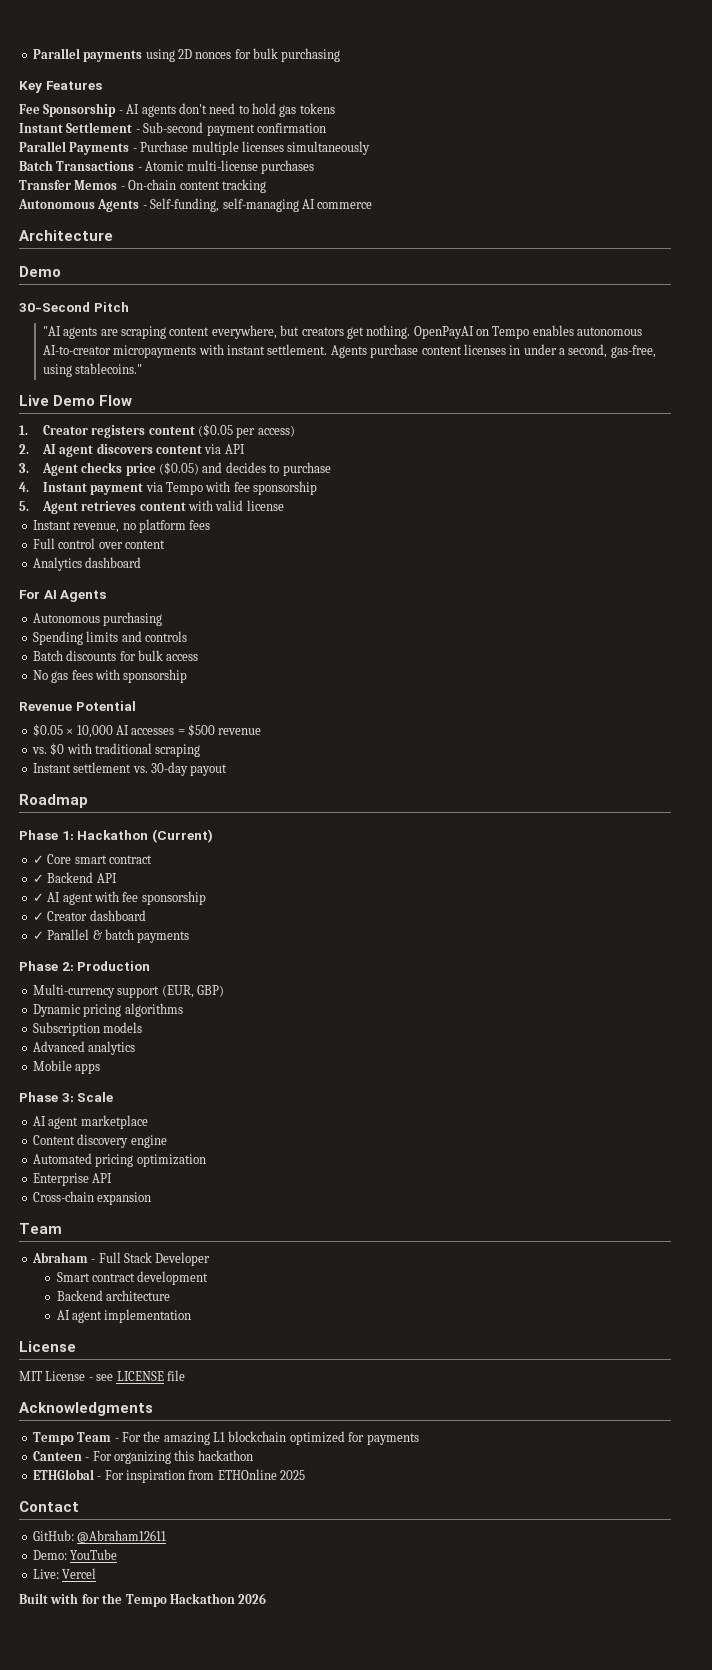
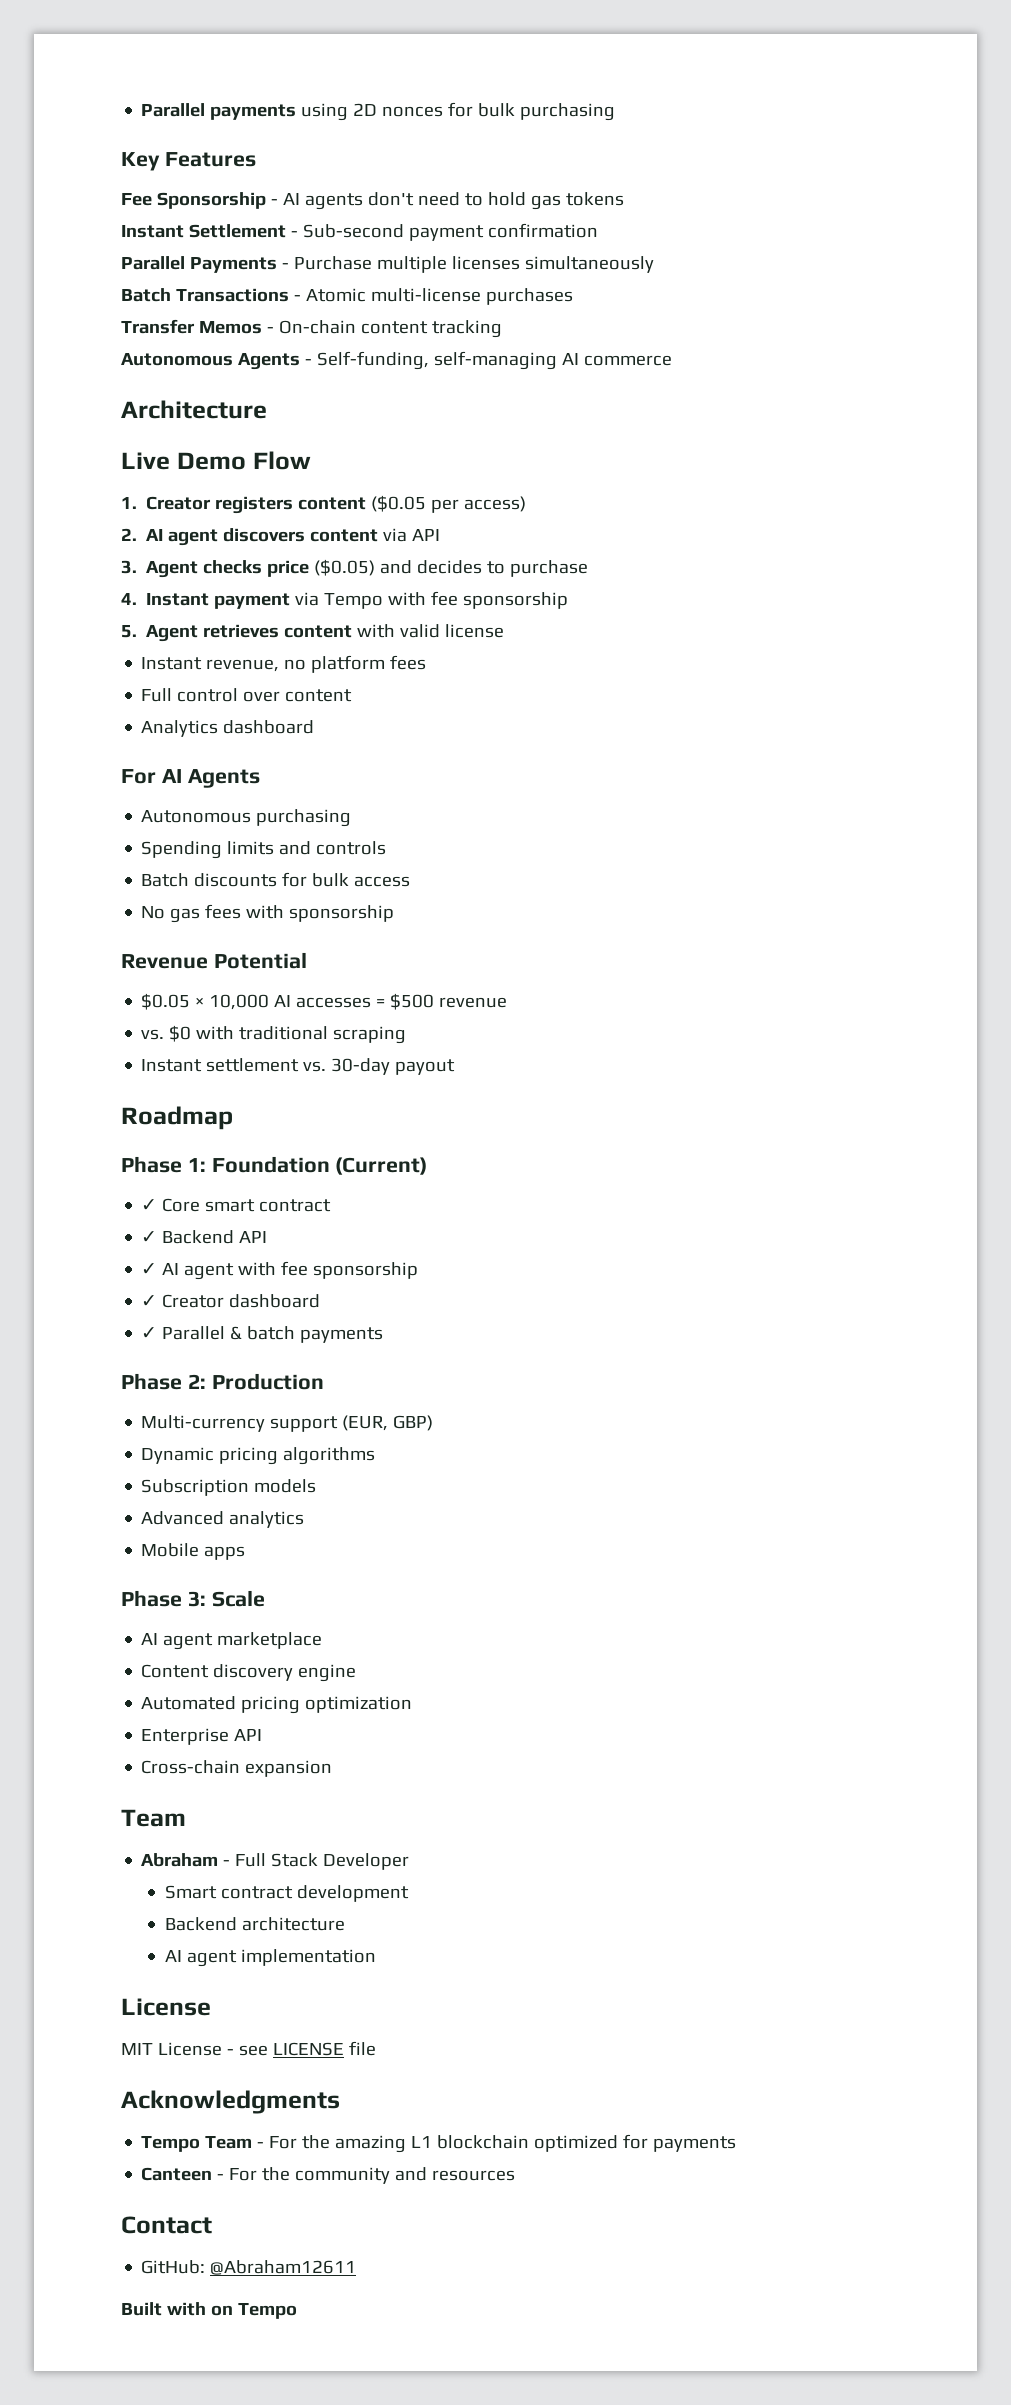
  Architecture
- Demo
- 30-Second Pitch
- "AI agents are scraping content everywhere, but creators get nothing. OpenPayAI on Tempo enables autonomous AI-to-creator micropayments with instant settlement. Agents purchase content licenses in under a second, gas-free, using stablecoins."
- Phase 1: Hackathon (Current)
+ Phase 1: Foundation (Current)
- Canteen - For organizing this hackathon
- ETHGlobal - For inspiration from ETHOnline 2025
+ Canteen - For the community and resources
  Contact
  GitHub: @Abraham12611
- Demo: YouTube
- Live: Vercel
- Built with for the Tempo Hackathon 2026
+ Built with on Tempo

